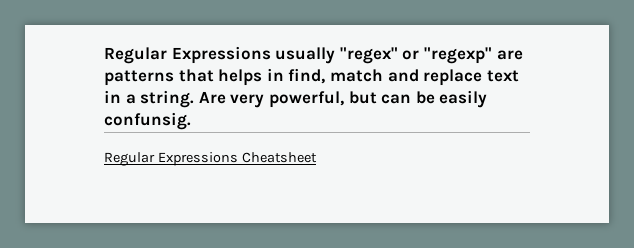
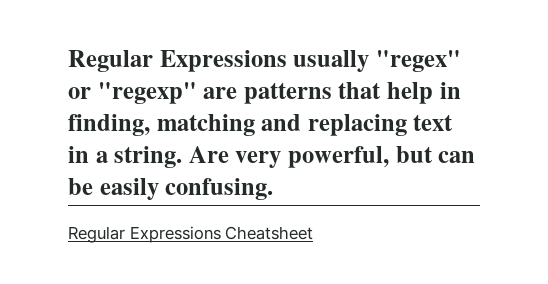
- Regular Expressions usually "regex" or "regexp" are patterns that helps in find, match and replace text in a string.
+ Regular Expressions usually "regex" or "regexp" are patterns that help in finding, matching and replacing text in a string.
- Are very powerful, but can be easily confunsig.
+ Are very powerful, but can be easily confusing.

